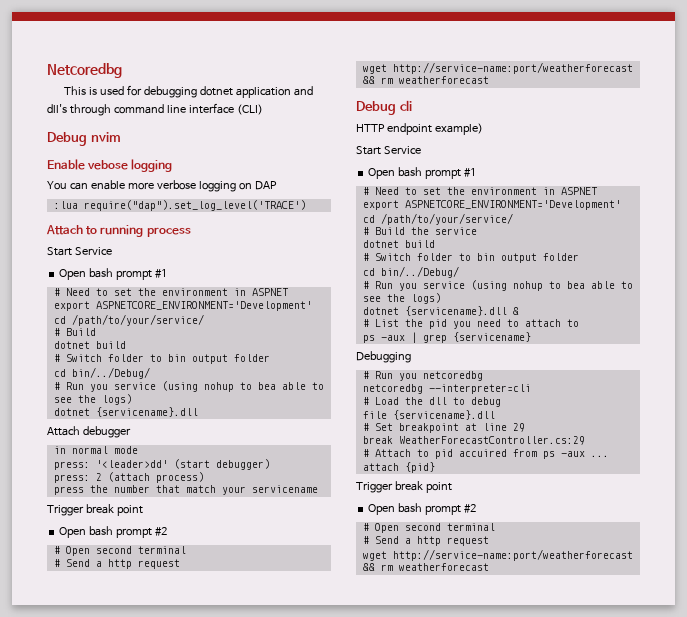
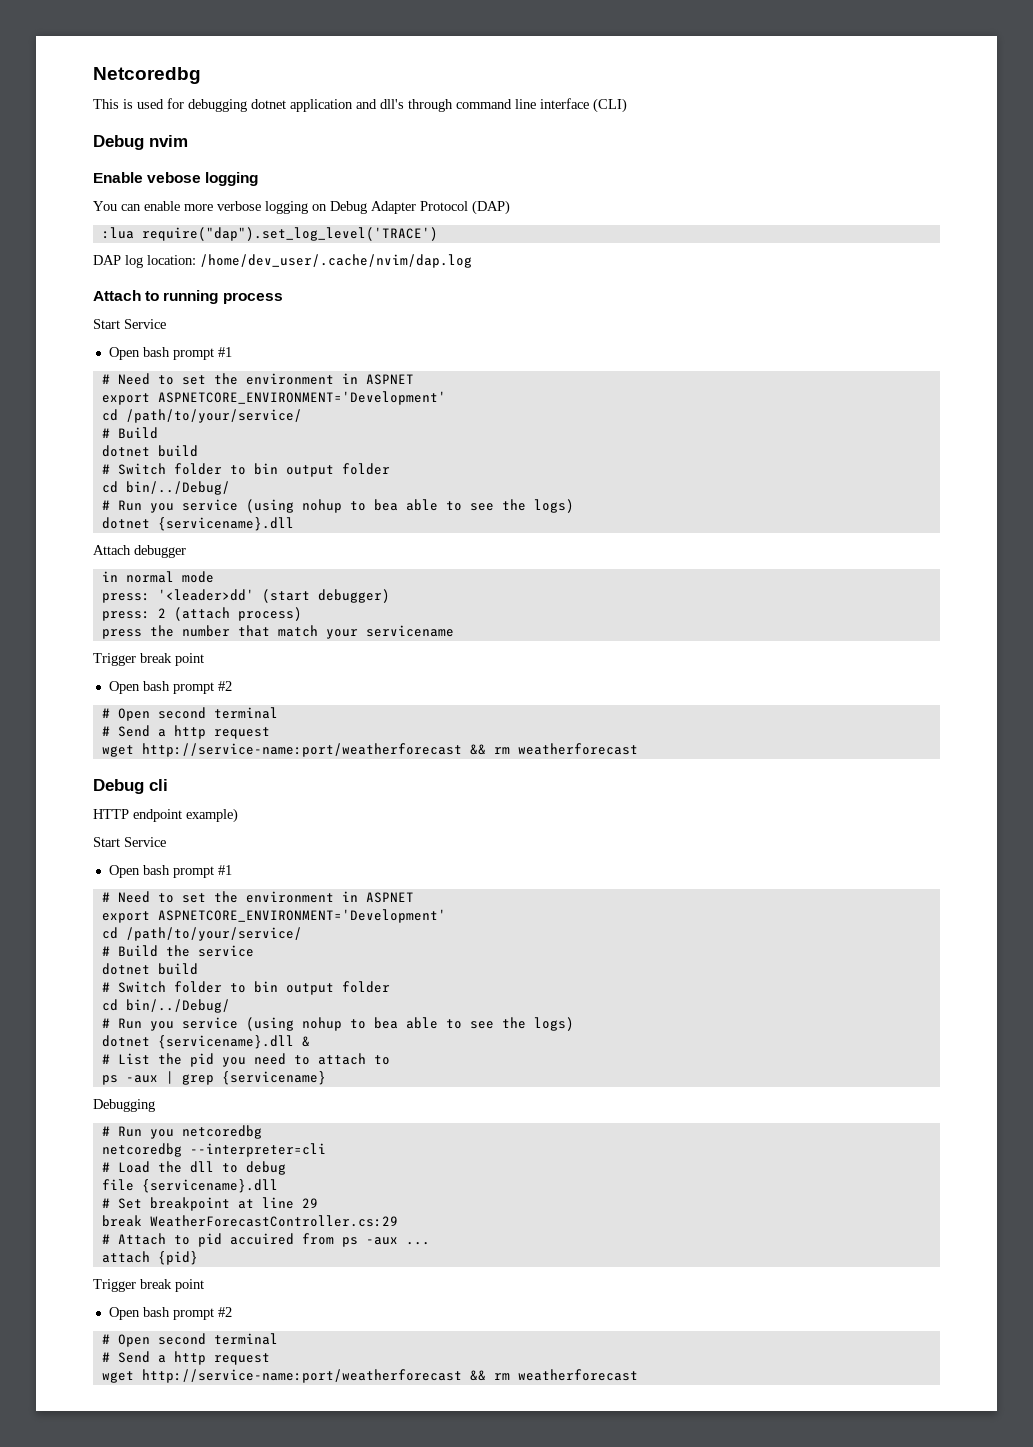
- You can enable more verbose logging on DAP
+ You can enable more verbose logging on Debug Adapter Protocol (DAP)
  :lua require("dap").set_log_level('TRACE')
+ DAP log location: /home/dev_user/.cache/nvim/dap.log

